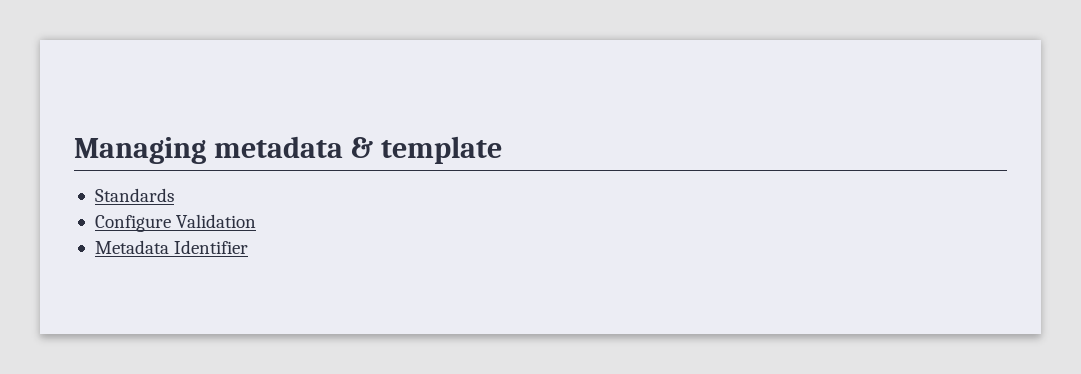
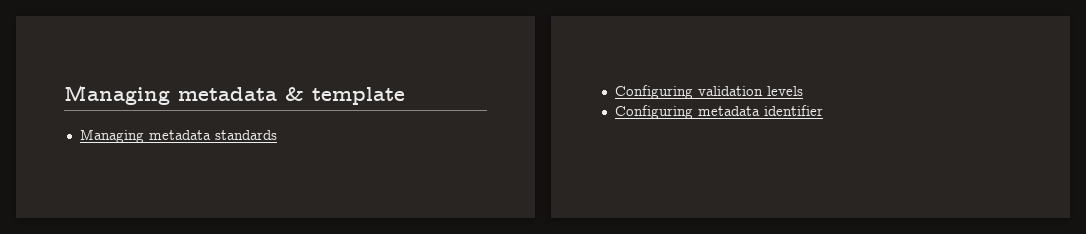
- Standards
- Configure Validation
- Metadata Identifier
+ Managing metadata standards
+ Configuring validation levels
+ Configuring metadata identifier

